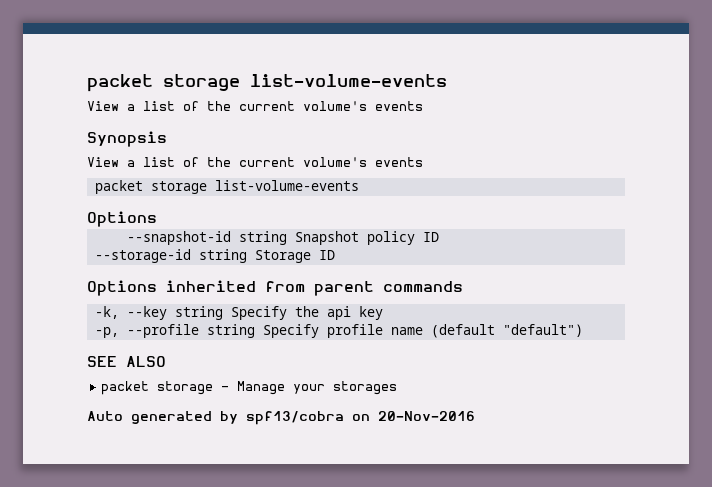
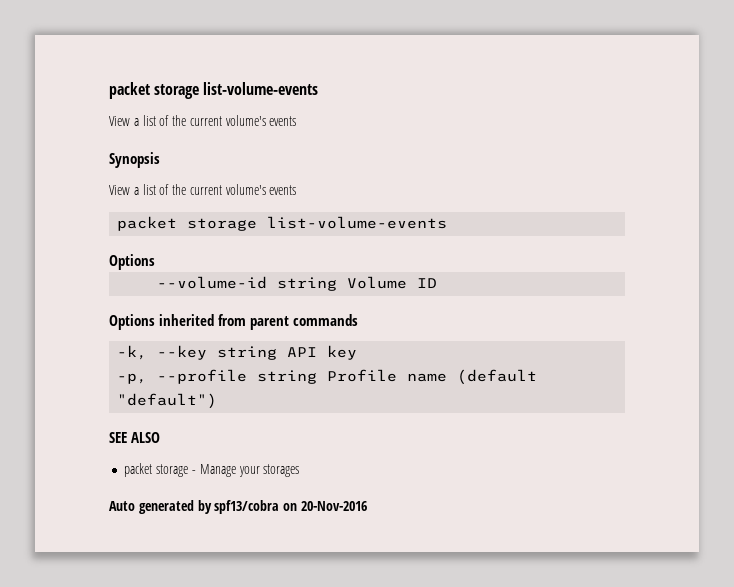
- --snapshot-id string Snapshot policy ID
- --storage-id string Storage ID
+ --volume-id string Volume ID
- -k, --key string Specify the api key
+ -k, --key string API key
- -p, --profile string Specify profile name (default "default")
+ -p, --profile string Profile name (default "default")

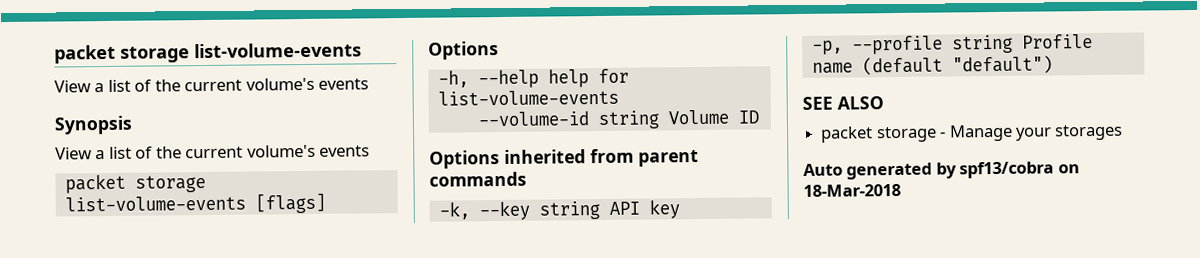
  Synopsis
  View a list of the current volume's events
- packet storage list-volume-events
+ packet storage list-volume-events [flags]
  Options
+ -h, --help help for list-volume-events
- Auto generated by spf13/cobra on 20-Nov-2016
+ Auto generated by spf13/cobra on 18-Mar-2018

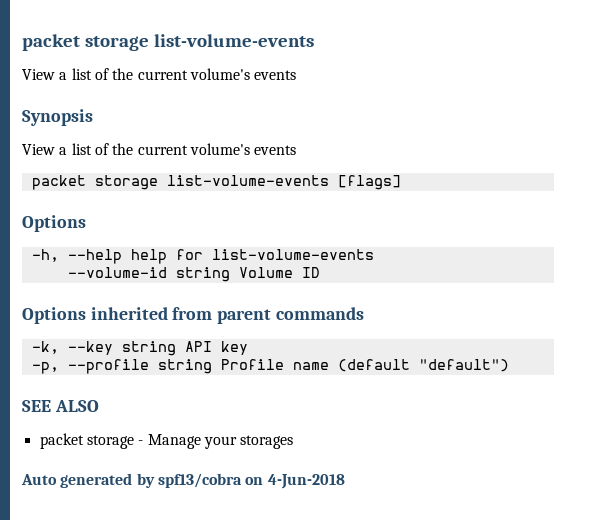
- Auto generated by spf13/cobra on 18-Mar-2018
+ Auto generated by spf13/cobra on 4-Jun-2018

